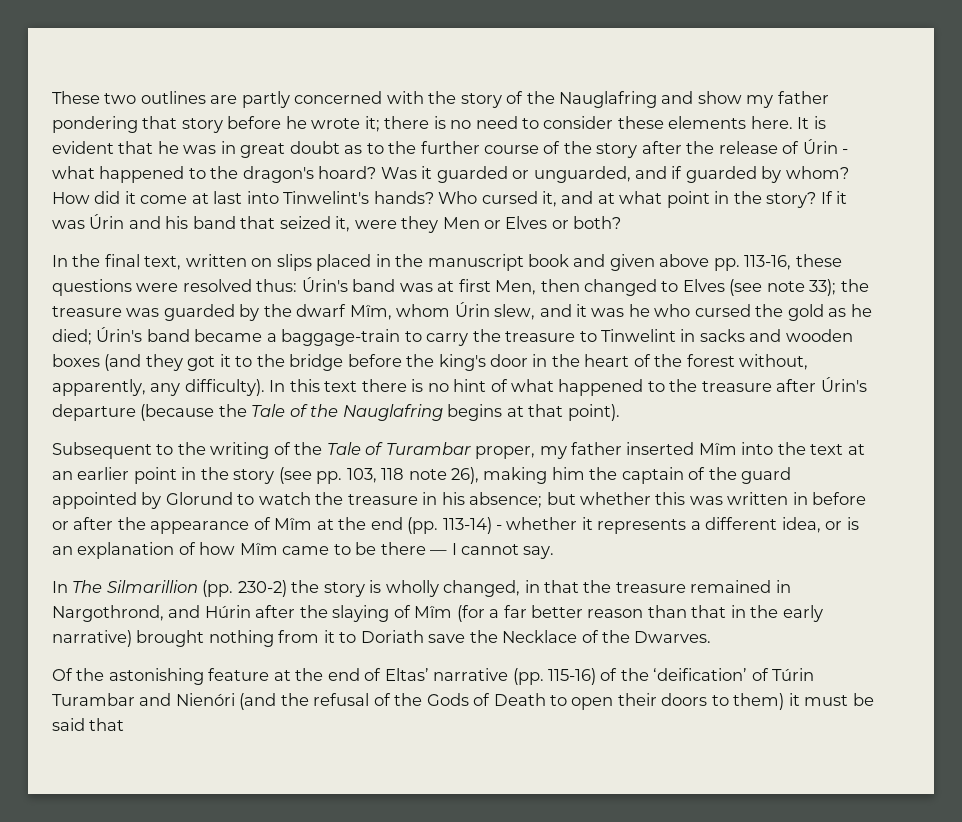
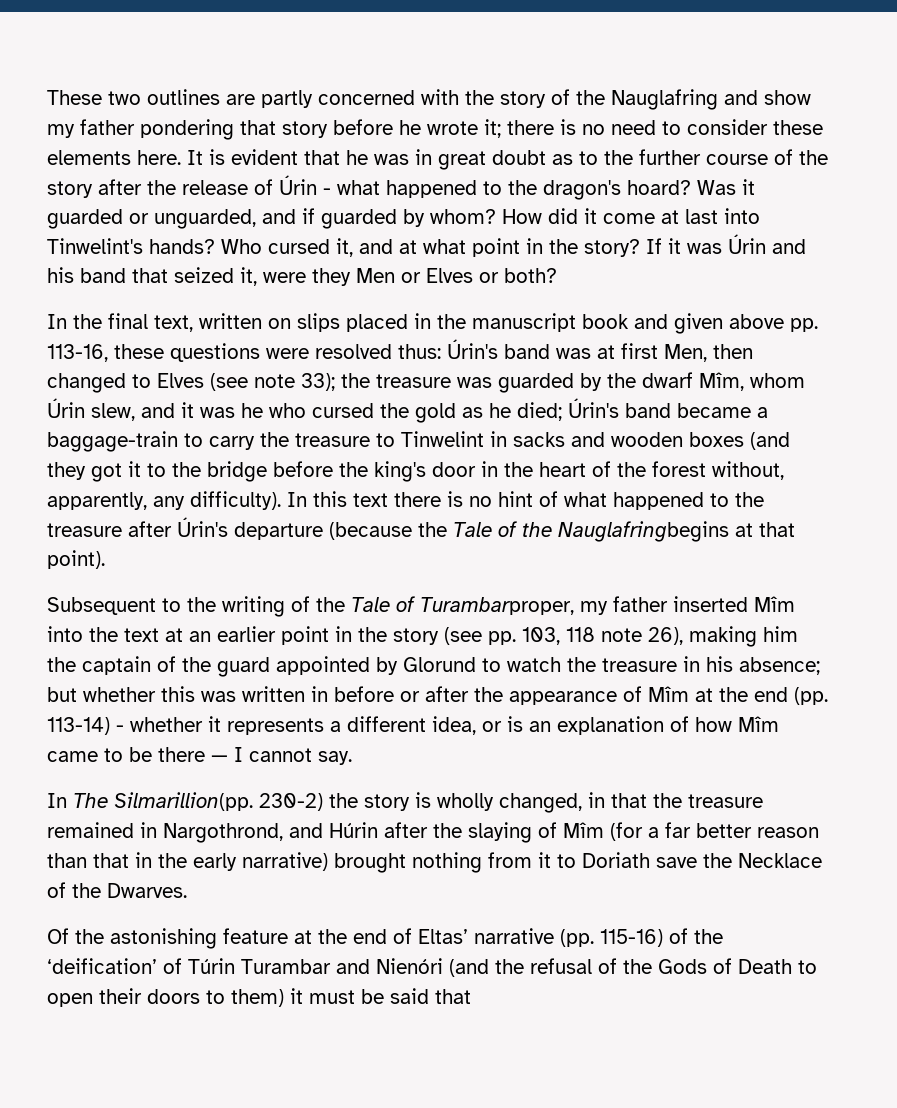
- In this text there is no hint of what happened to the treasure after Úrin's departure (because the Tale of the Nauglafring begins at that point).
+ In this text there is no hint of what happened to the treasure after Úrin's departure (because the Tale of the Nauglafringbegins at that point).
- Subsequent to the writing of the Tale of Turambar proper, my father inserted Mîm into the text at an earlier point in the story (see pp. 103, 118 note 26), making him the captain of the guard appointed by Glorund to watch the treasure in his absence;
+ Subsequent to the writing of the Tale of Turambarproper, my father inserted Mîm into the text at an earlier point in the story (see pp. 103, 118 note 26), making him the captain of the guard appointed by Glorund to watch the treasure in his absence;
- In The Silmarillion (pp. 230-2) the story is wholly changed, in that the treasure remained in Nargothrond, and Húrin after the slaying of Mîm (for a far better reason than that in the early narrative) brought nothing from it to Doriath save the Necklace of the Dwarves.
+ In The Silmarillion(pp. 230-2) the story is wholly changed, in that the treasure remained in Nargothrond, and Húrin after the slaying of Mîm (for a far better reason than that in the early narrative) brought nothing from it to Doriath save the Necklace of the Dwarves.

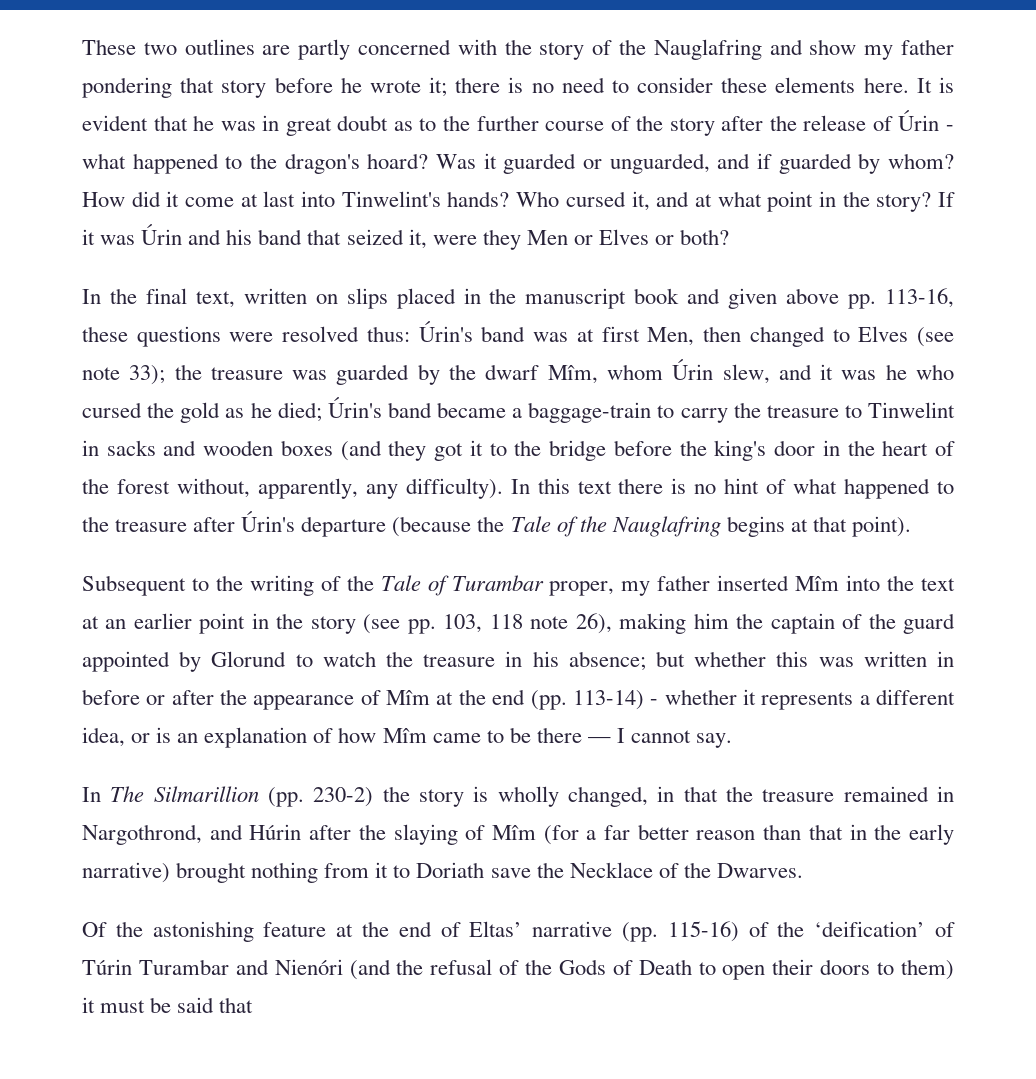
- In this text there is no hint of what happened to the treasure after Úrin's departure (because the Tale of the Nauglafringbegins at that point).
+ In this text there is no hint of what happened to the treasure after Úrin's departure (because the Tale of the Nauglafring begins at that point).
- Subsequent to the writing of the Tale of Turambarproper, my father inserted Mîm into the text at an earlier point in the story (see pp. 103, 118 note 26), making him the captain of the guard appointed by Glorund to watch the treasure in his absence;
+ Subsequent to the writing of the Tale of Turambar proper, my father inserted Mîm into the text at an earlier point in the story (see pp. 103, 118 note 26), making him the captain of the guard appointed by Glorund to watch the treasure in his absence;
- In The Silmarillion(pp. 230-2) the story is wholly changed, in that the treasure remained in Nargothrond, and Húrin after the slaying of Mîm (for a far better reason than that in the early narrative) brought nothing from it to Doriath save the Necklace of the Dwarves.
+ In The Silmarillion (pp. 230-2) the story is wholly changed, in that the treasure remained in Nargothrond, and Húrin after the slaying of Mîm (for a far better reason than that in the early narrative) brought nothing from it to Doriath save the Necklace of the Dwarves.

